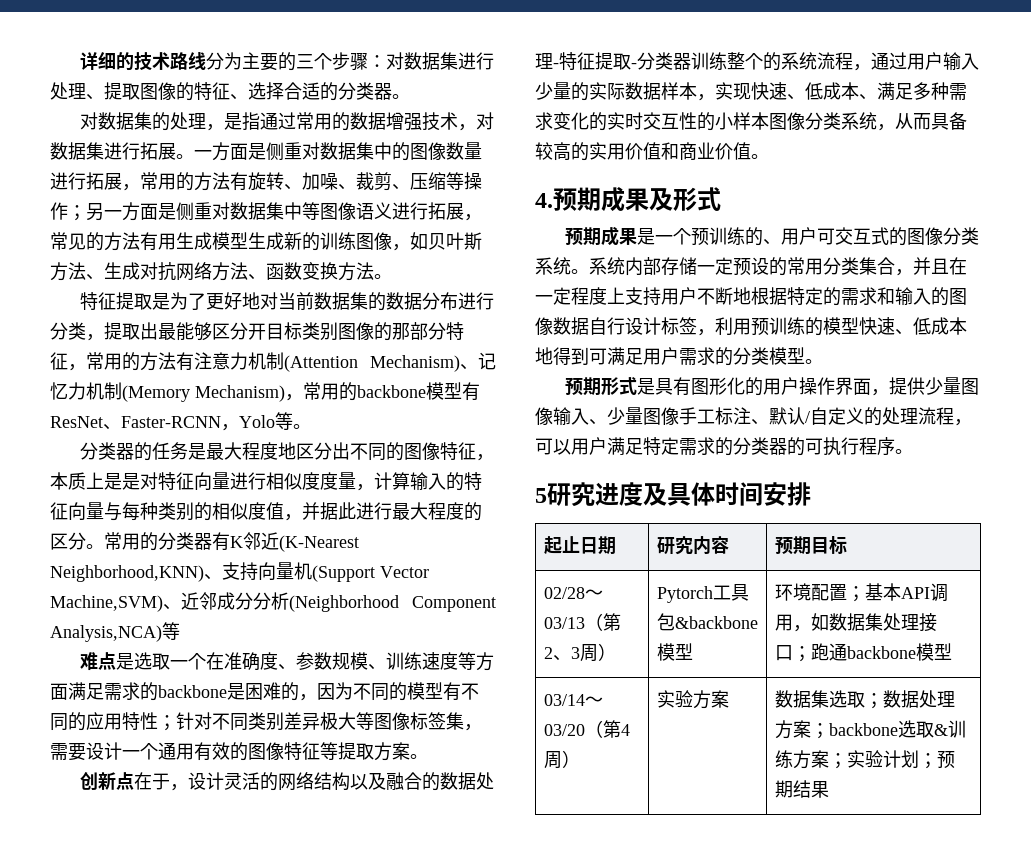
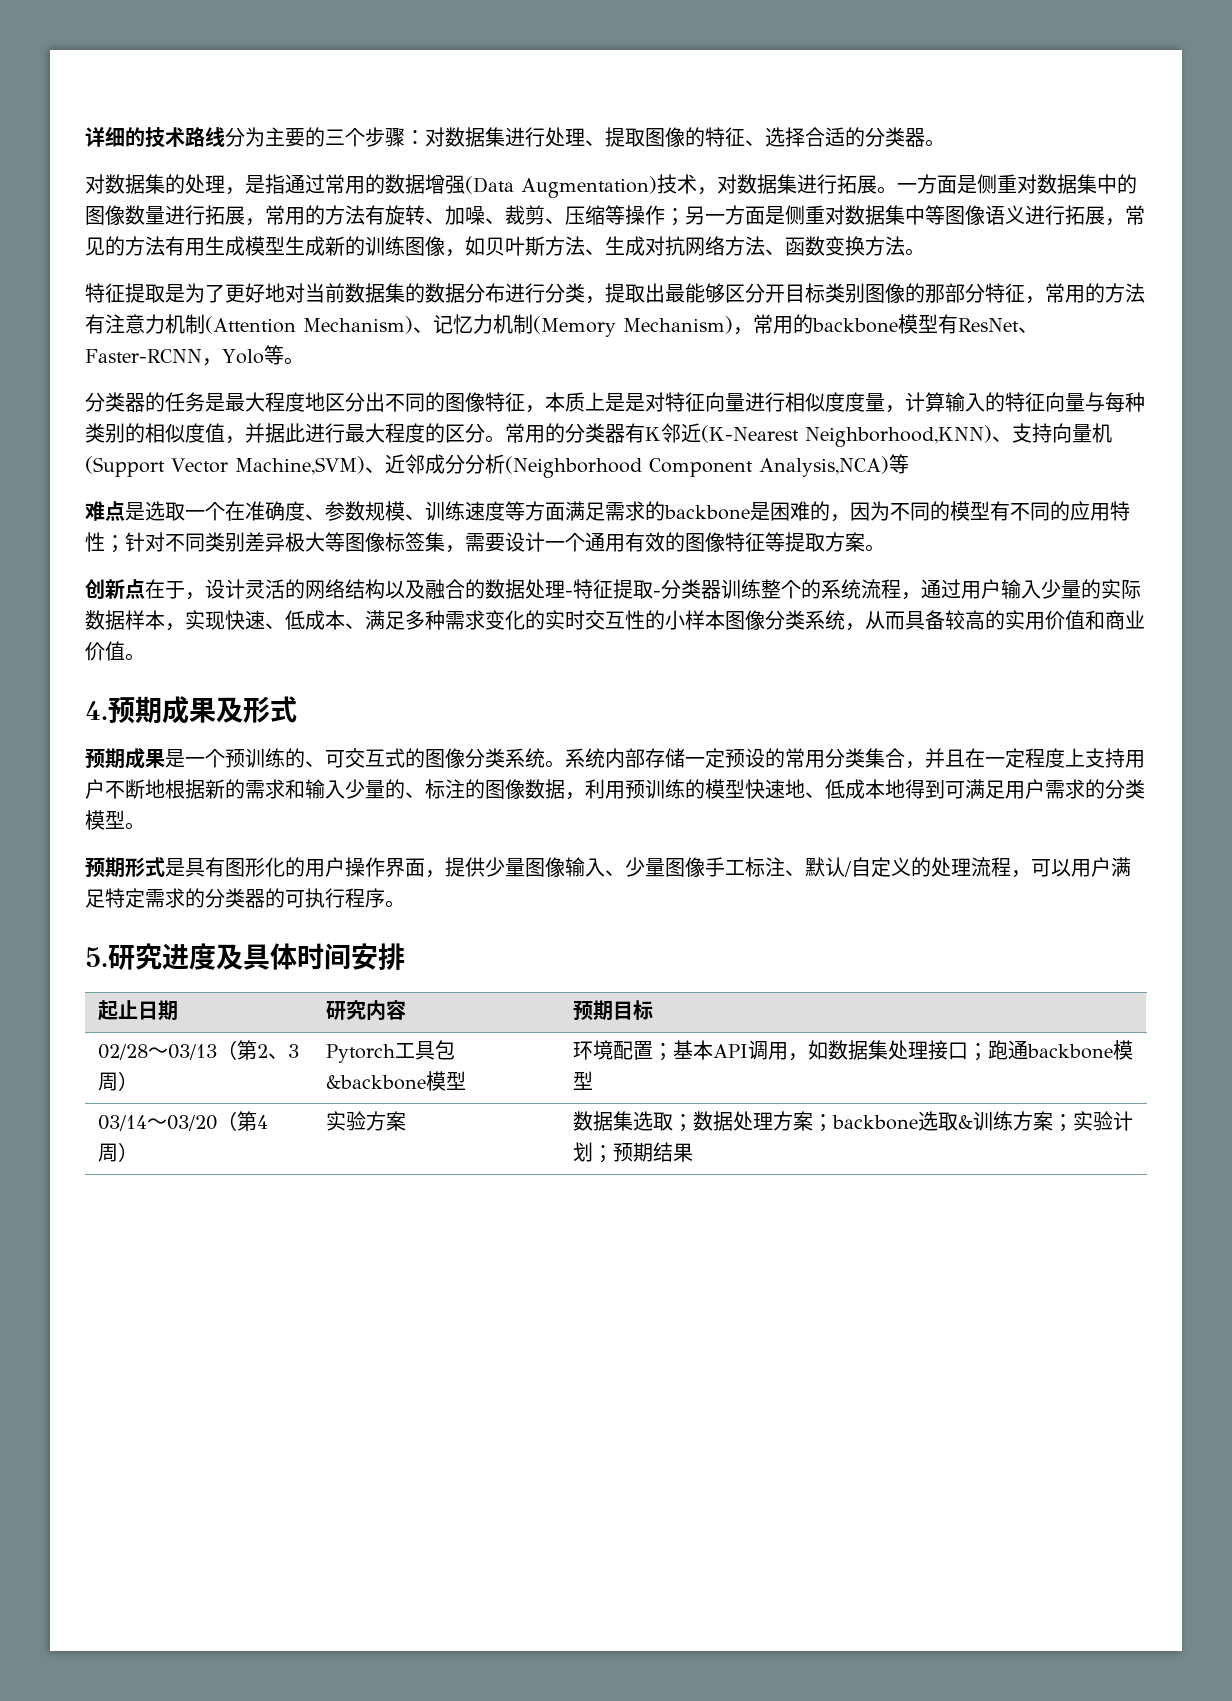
- 对数据集的处理，是指通过常用的数据增强技术，对数据集进行拓展。
+ 对数据集的处理，是指通过常用的数据增强(Data Augmentation)技术，对数据集进行拓展。
- 预期成果是一个预训练的、用户可交互式的图像分类系统。
+ 预期成果是一个预训练的、可交互式的图像分类系统。
- 系统内部存储一定预设的常用分类集合，并且在一定程度上支持用户不断地根据特定的需求和输入的图像数据自行设计标签，利用预训练的模型快速、低成本地得到可满足用户需求的分类模型。
+ 系统内部存储一定预设的常用分类集合，并且在一定程度上支持用户不断地根据新的需求和输入少量的、标注的图像数据，利用预训练的模型快速地、低成本地得到可满足用户需求的分类模型。
- 5研究进度及具体时间安排
+ 5.研究进度及具体时间安排

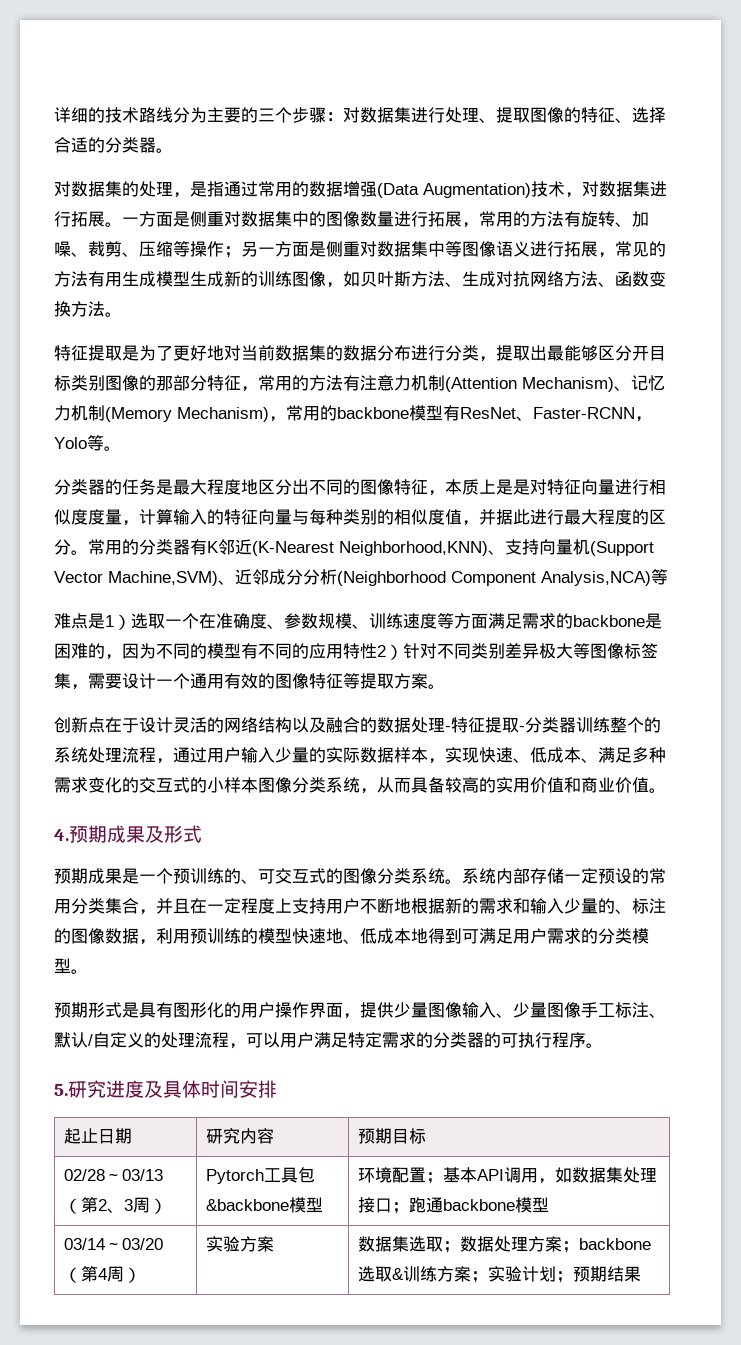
- 难点是选取一个在准确度、参数规模、训练速度等方面满足需求的backbone是困难的，因为不同的模型有不同的应用特性；针对不同类别差异极大等图像标签集，需要设计一个通用有效的图像特征等提取方案。
+ 难点是1）选取一个在准确度、参数规模、训练速度等方面满足需求的backbone是困难的，因为不同的模型有不同的应用特性2）针对不同类别差异极大等图像标签集，需要设计一个通用有效的图像特征等提取方案。
- 创新点在于，设计灵活的网络结构以及融合的数据处理-特征提取-分类器训练整个的系统流程，通过用户输入少量的实际数据样本，实现快速、低成本、满足多种需求变化的实时交互性的小样本图像分类系统，从而具备较高的实用价值和商业价值。
+ 创新点在于设计灵活的网络结构以及融合的数据处理-特征提取-分类器训练整个的系统处理流程，通过用户输入少量的实际数据样本，实现快速、低成本、满足多种需求变化的交互式的小样本图像分类系统，从而具备较高的实用价值和商业价值。

